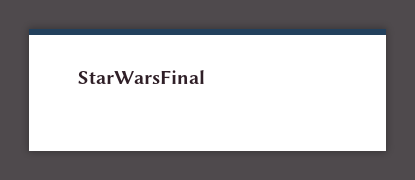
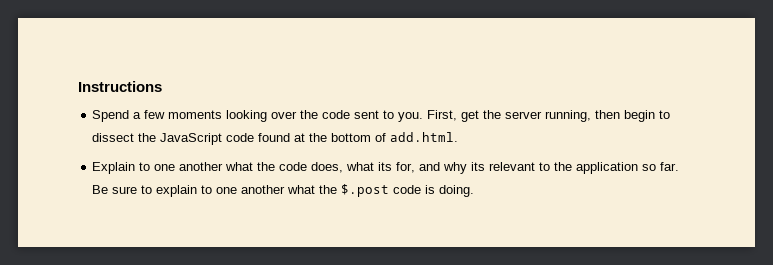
- StarWarsFinal
+ Instructions
+ Spend a few moments looking over the code sent to you. First, get the server running, then begin to dissect the JavaScript code found at the bottom of add.html.
+ Explain to one another what the code does, what its for, and why its relevant to the application so far. Be sure to explain to one another what the $.post code is doing.

